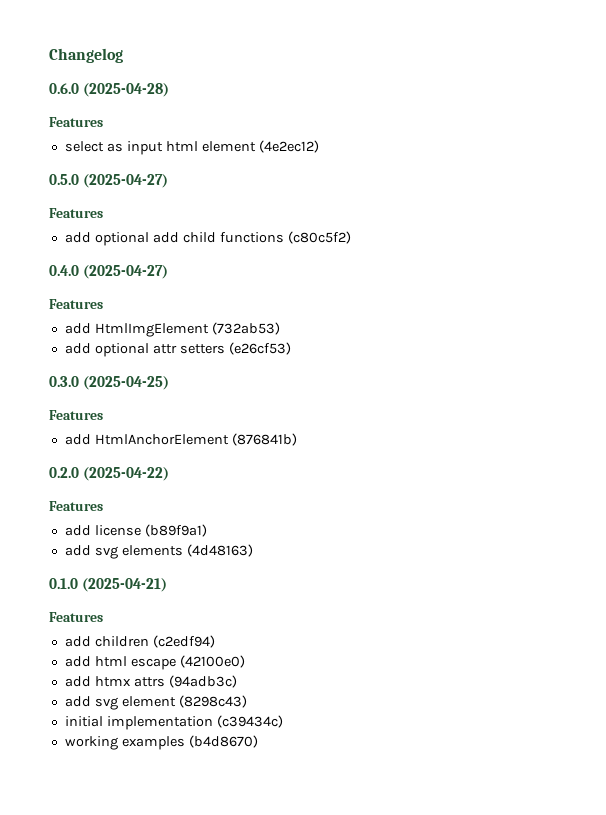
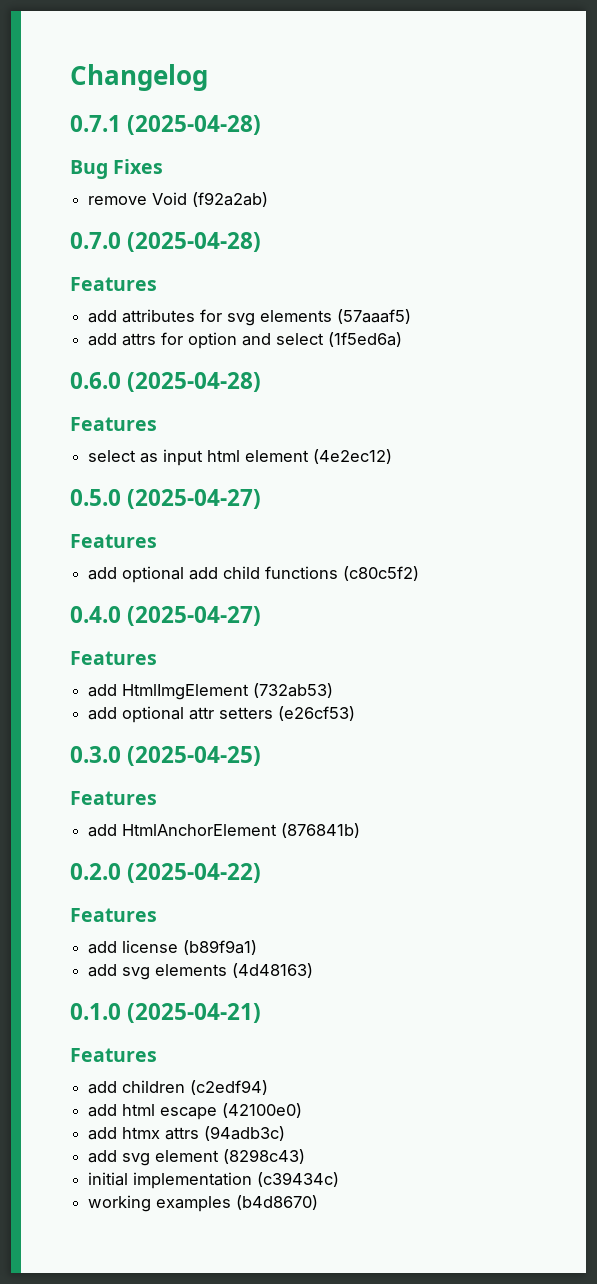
+ 0.7.1 (2025-04-28)
+ Bug Fixes
+ remove Void (f92a2ab)
+ 0.7.0 (2025-04-28)
+ Features
+ add attributes for svg elements (57aaaf5)
+ add attrs for option and select (1f5ed6a)

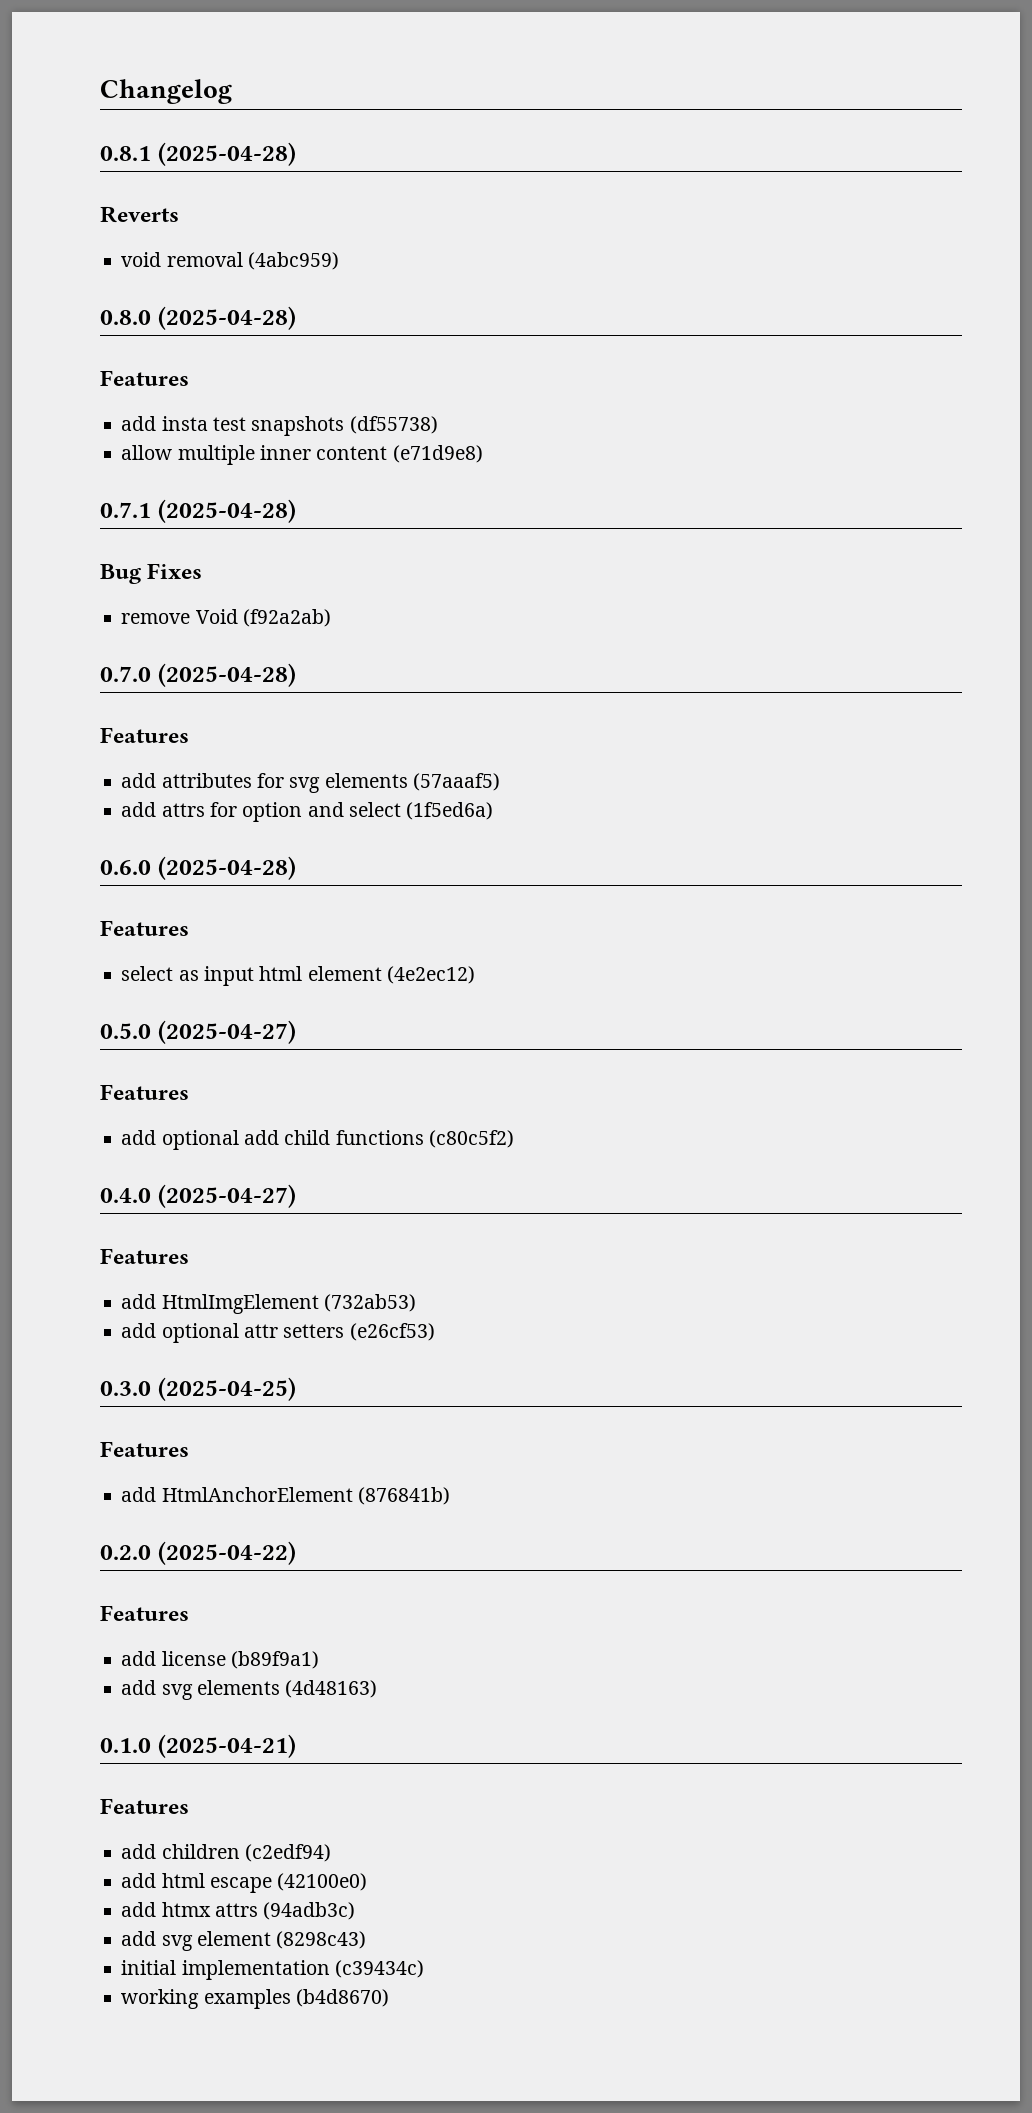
+ 0.8.1 (2025-04-28)
+ Reverts
+ void removal (4abc959)
+ 0.8.0 (2025-04-28)
+ Features
+ add insta test snapshots (df55738)
+ allow multiple inner content (e71d9e8)

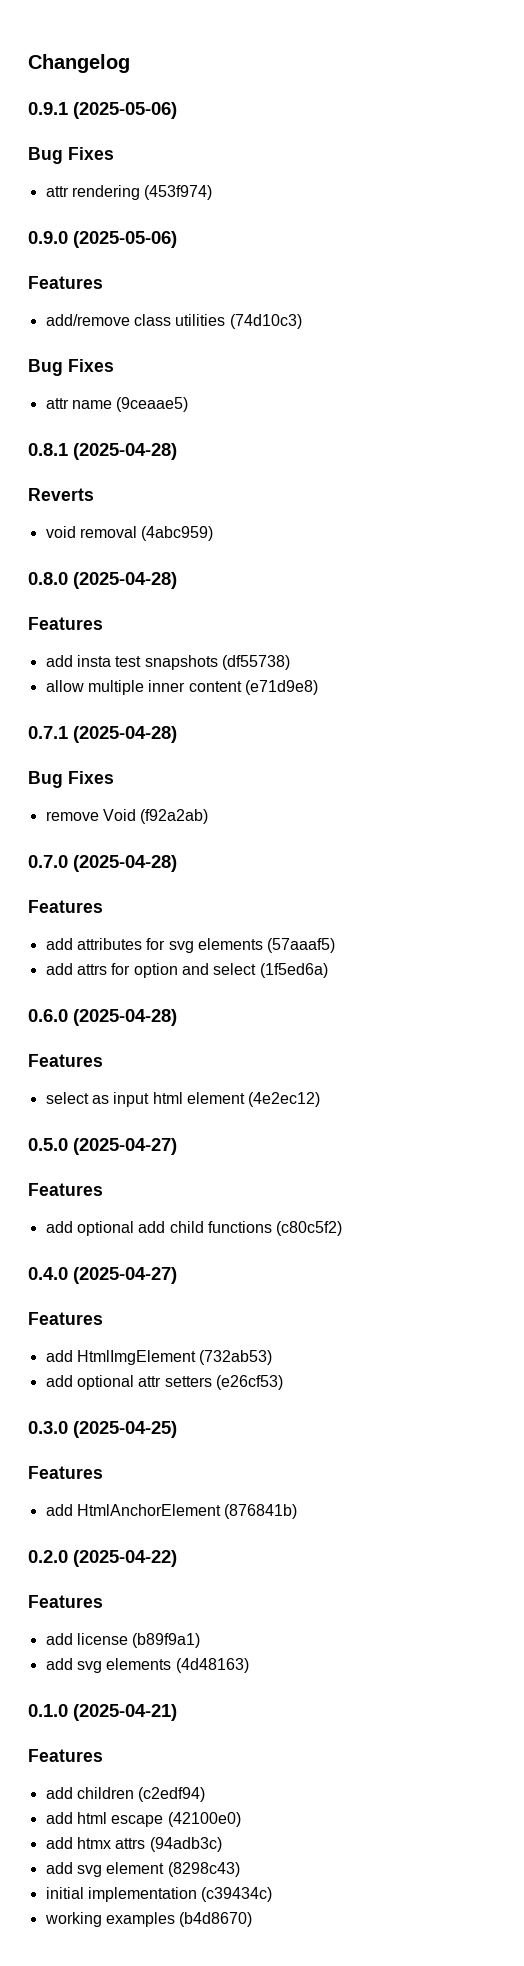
+ 0.9.1 (2025-05-06)
+ Bug Fixes
+ attr rendering (453f974)
+ 0.9.0 (2025-05-06)
+ Features
+ add/remove class utilities (74d10c3)
+ Bug Fixes
+ attr name (9ceaae5)

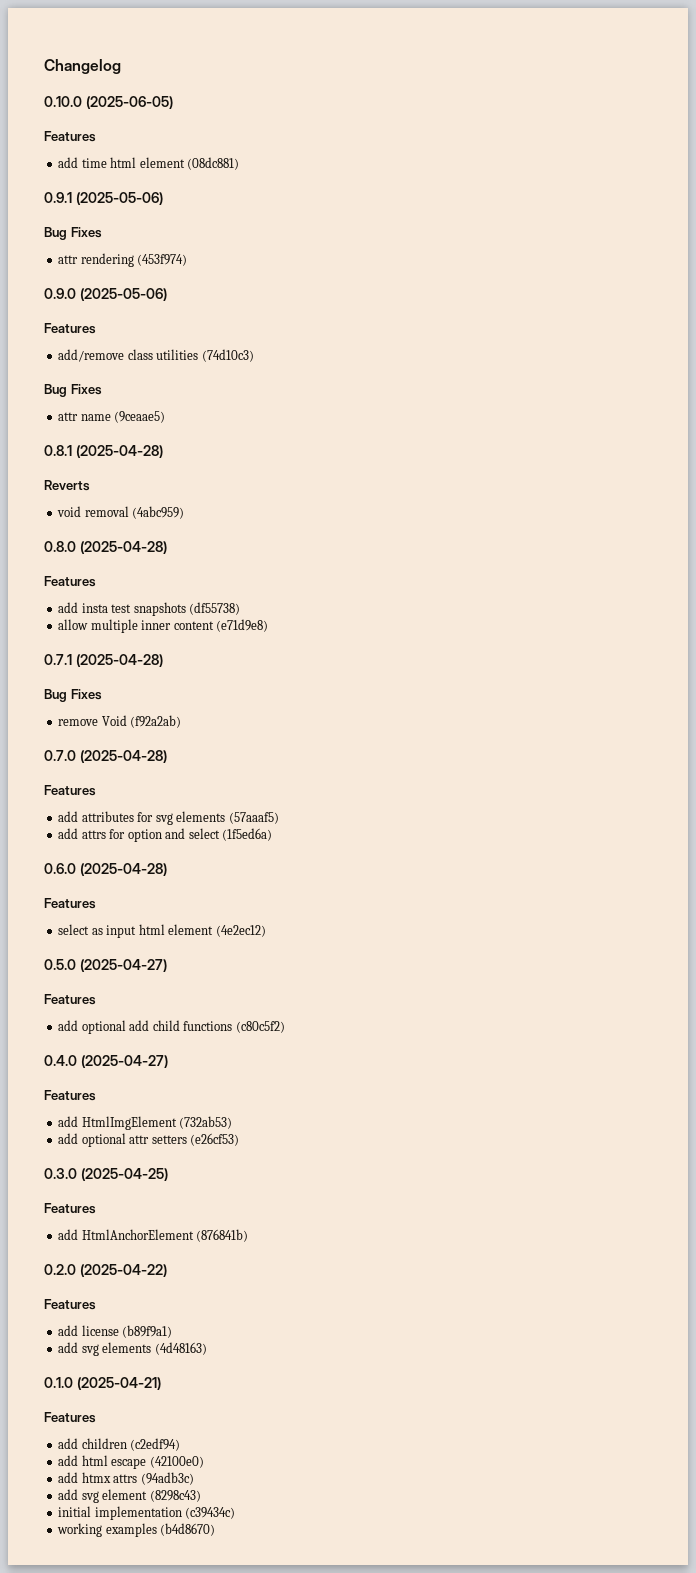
+ 0.10.0 (2025-06-05)
+ Features
+ add time html element (08dc881)

